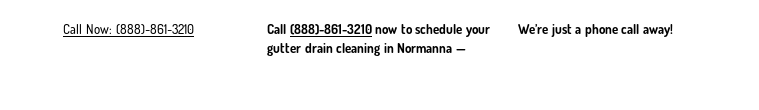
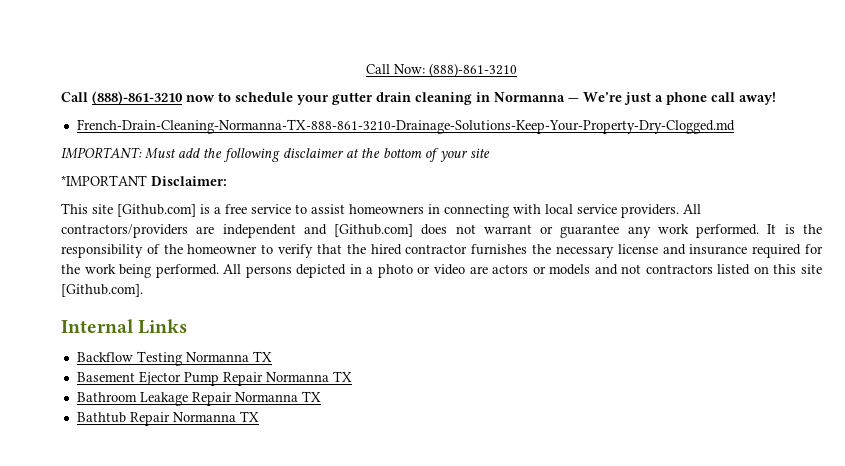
+ French-Drain-Cleaning-Normanna-TX-888-861-3210-Drainage-Solutions-Keep-Your-Property-Dry-Clogged.md
+ IMPORTANT: Must add the following disclaimer at the bottom of your site
+ *IMPORTANT Disclaimer:
+ This site [Github.com] is a free service to assist homeowners in connecting with local service providers. All contractors/providers are independent and [Github.com] does not warrant or guarantee any work performed. It is the responsibility of the homeowner to verify that the hired contractor furnishes the necessary license and insurance required for the work being performed. All persons depicted in a photo or video are actors or models and not contractors listed on this site [Github.com].
+ Internal Links
+ Backflow Testing Normanna TX
+ Basement Ejector Pump Repair Normanna TX
+ Bathroom Leakage Repair Normanna TX
+ Bathtub Repair Normanna TX

